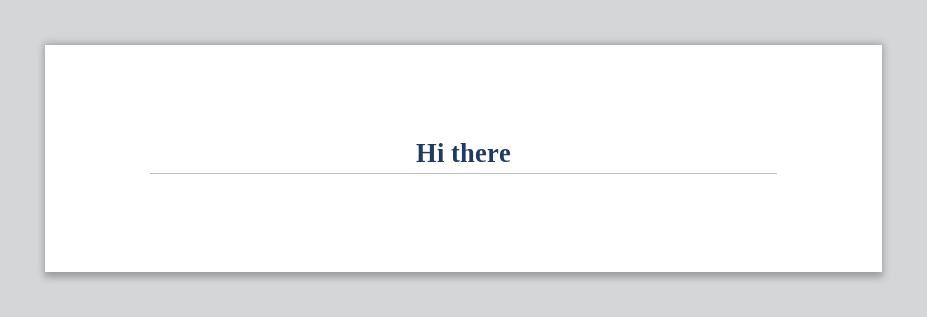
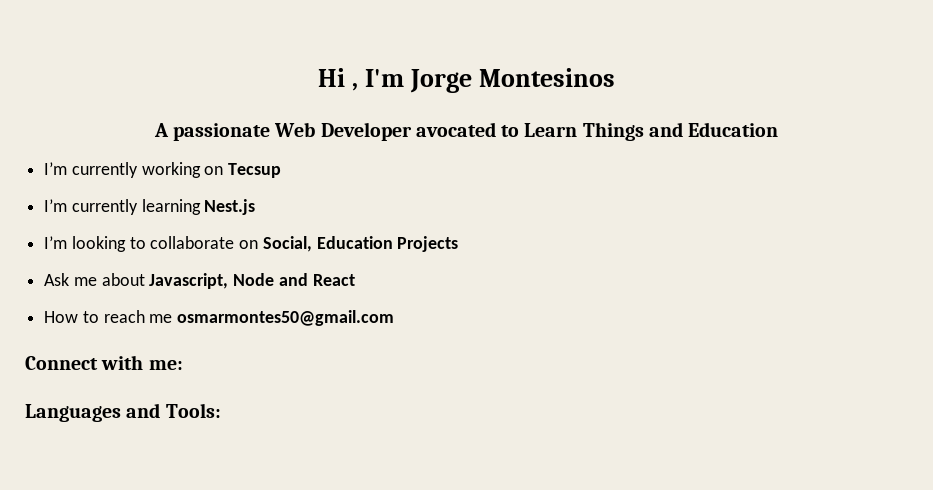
- Hi there
+ Hi , I'm Jorge Montesinos
+ A passionate Web Developer avocated to Learn Things and Education
+ I’m currently working on Tecsup
+ I’m currently learning Nest.js
+ I’m looking to collaborate on Social, Education Projects
+ Ask me about Javascript, Node and React
+ How to reach me osmarmontes50@gmail.com
+ Connect with me:
+ Languages and Tools:

